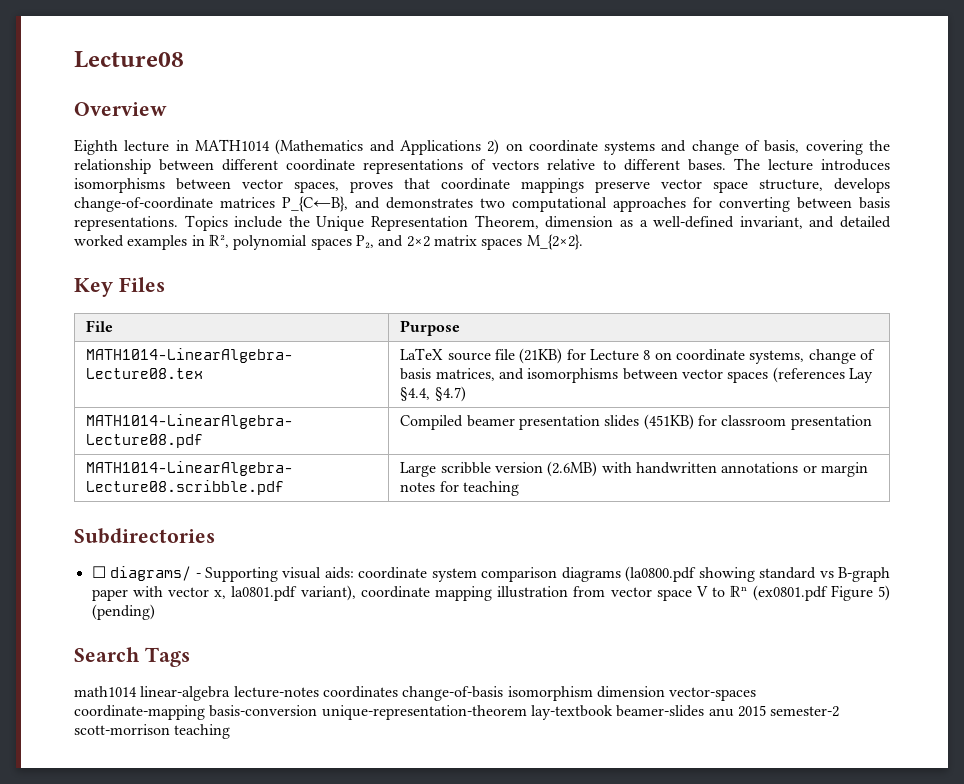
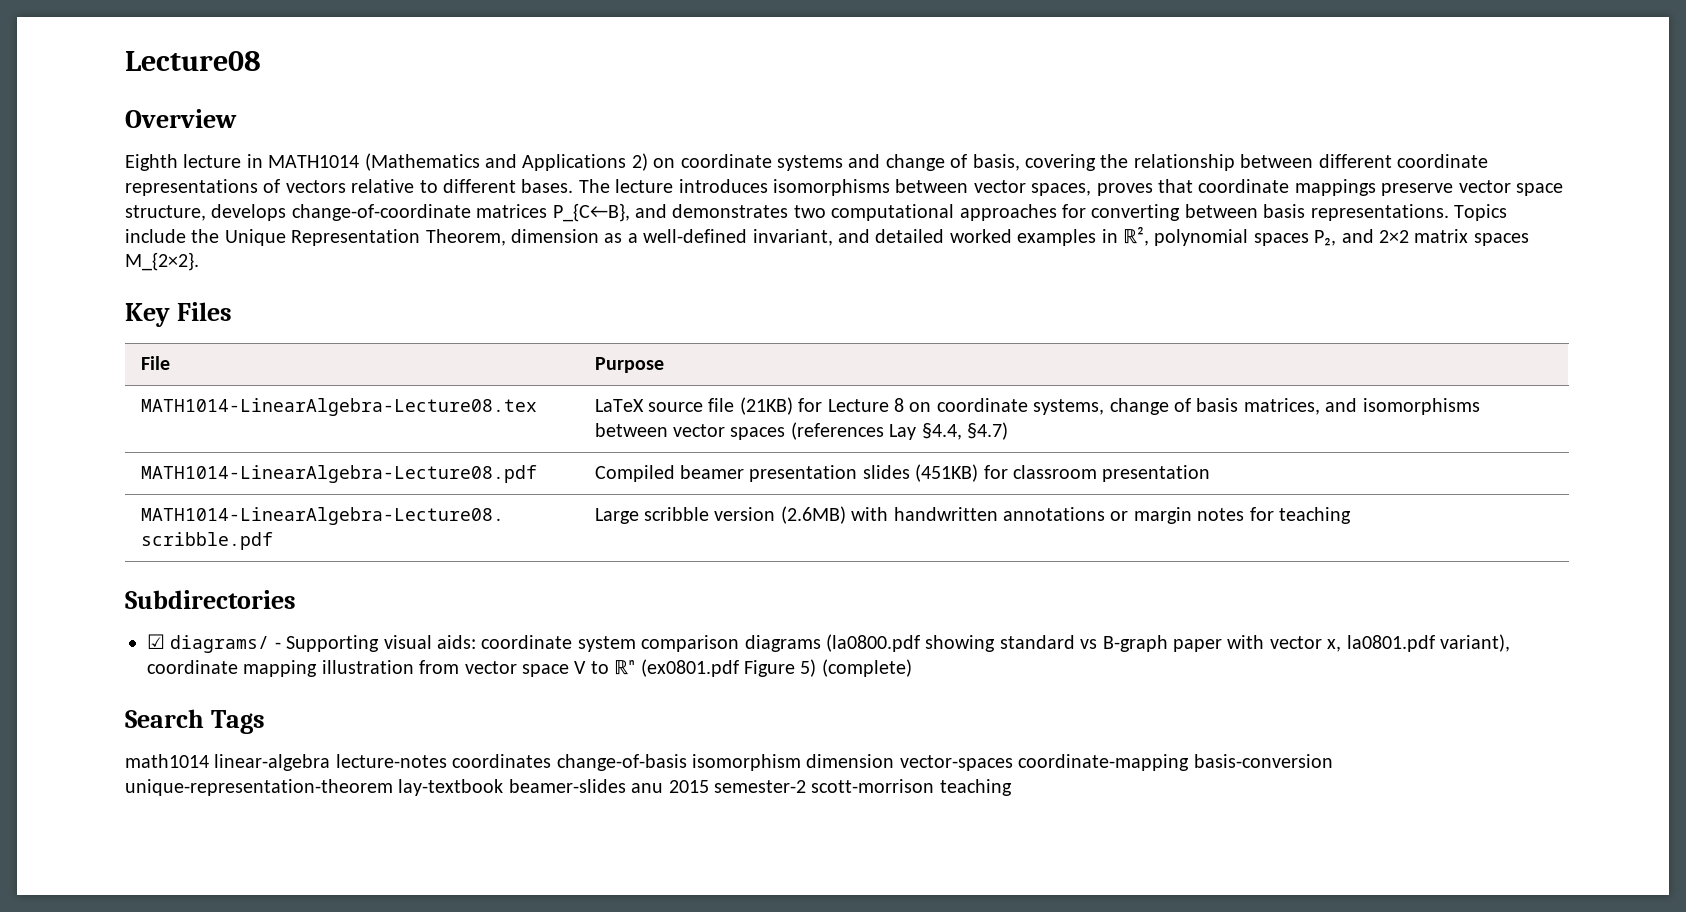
- ☐ diagrams/ - Supporting visual aids: coordinate system comparison diagrams (la0800.pdf showing standard vs B-graph paper with vector x, la0801.pdf variant), coordinate mapping illustration from vector space V to ℝⁿ (ex0801.pdf Figure 5) (pending)
+ ☑ diagrams/ - Supporting visual aids: coordinate system comparison diagrams (la0800.pdf showing standard vs B-graph paper with vector x, la0801.pdf variant), coordinate mapping illustration from vector space V to ℝⁿ (ex0801.pdf Figure 5) (complete)

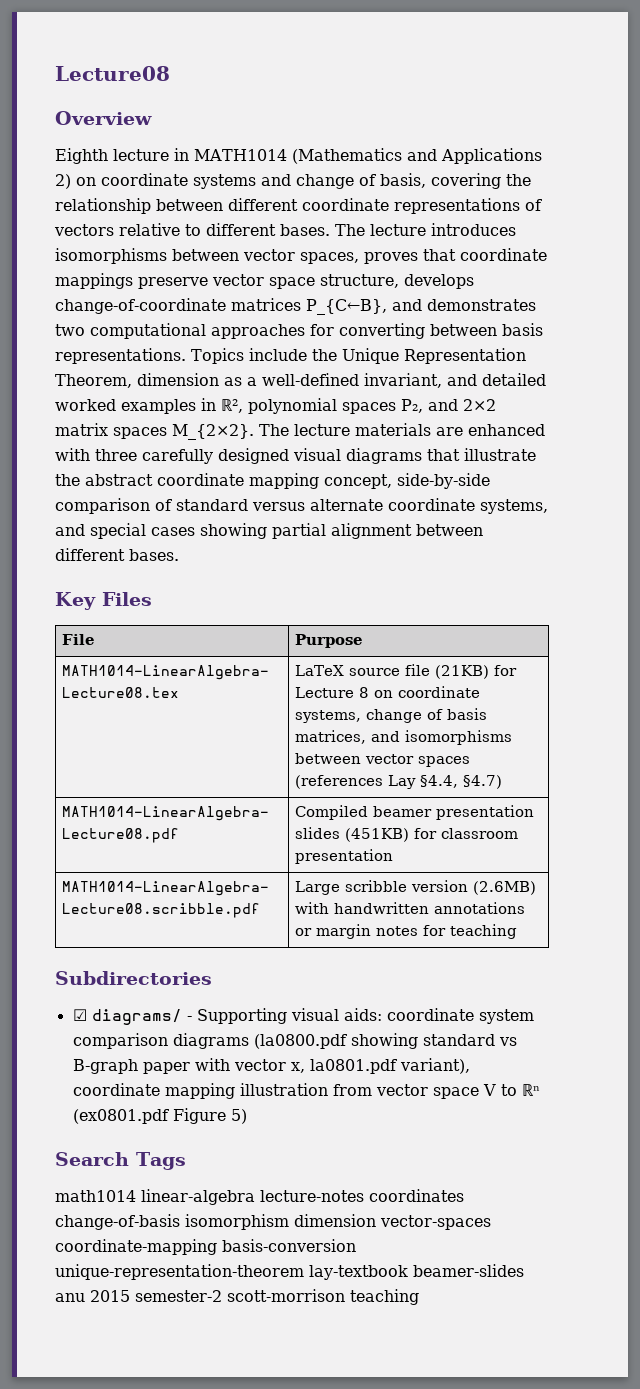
+ The lecture materials are enhanced with three carefully designed visual diagrams that illustrate the abstract coordinate mapping concept, side-by-side comparison of standard versus alternate coordinate systems, and special cases showing partial alignment between different bases.
- ☑ diagrams/ - Supporting visual aids: coordinate system comparison diagrams (la0800.pdf showing standard vs B-graph paper with vector x, la0801.pdf variant), coordinate mapping illustration from vector space V to ℝⁿ (ex0801.pdf Figure 5) (complete)
+ ☑ diagrams/ - Supporting visual aids: coordinate system comparison diagrams (la0800.pdf showing standard vs B-graph paper with vector x, la0801.pdf variant), coordinate mapping illustration from vector space V to ℝⁿ (ex0801.pdf Figure 5)

